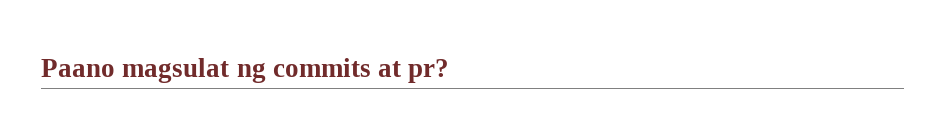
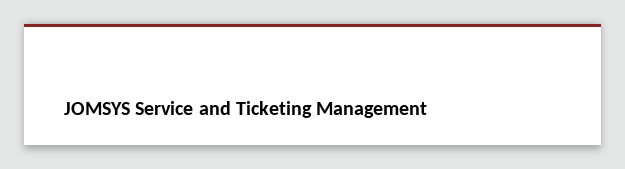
- Paano magsulat ng commits at pr?
+ JOMSYS Service and Ticketing Management

